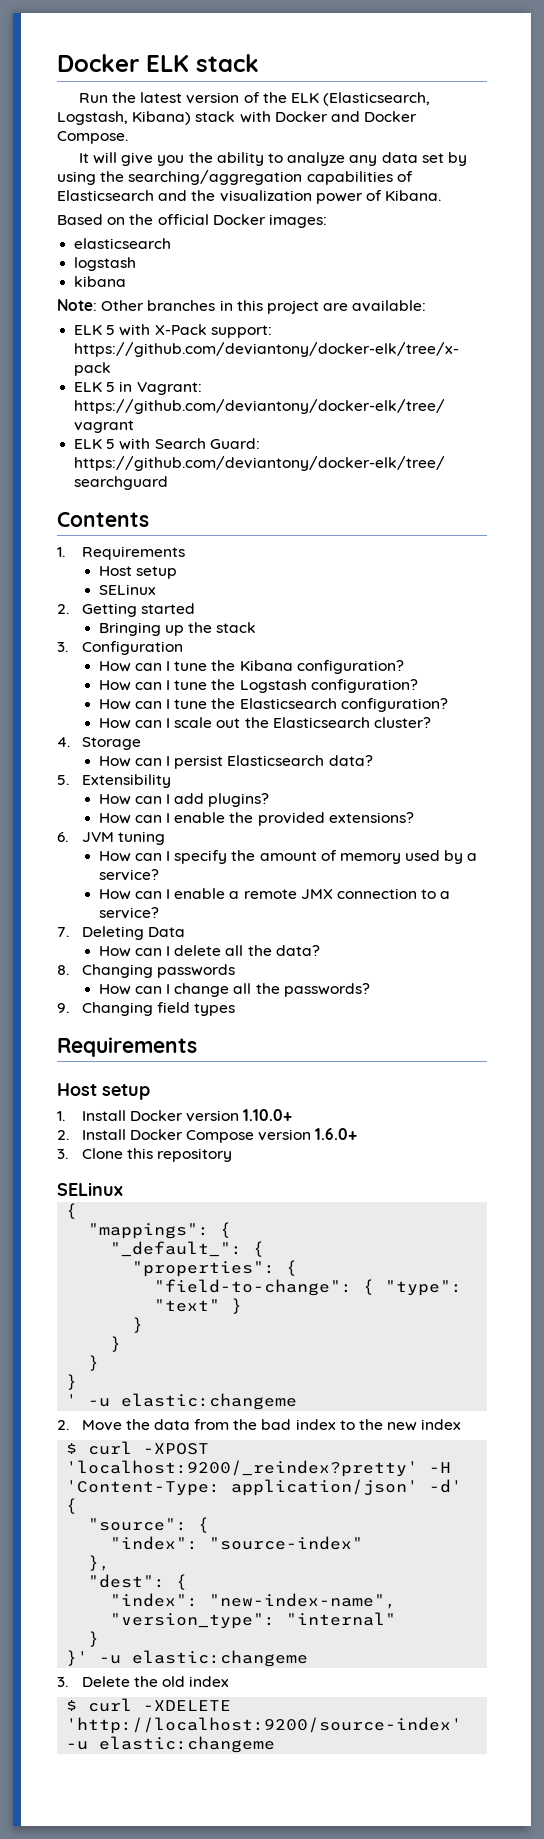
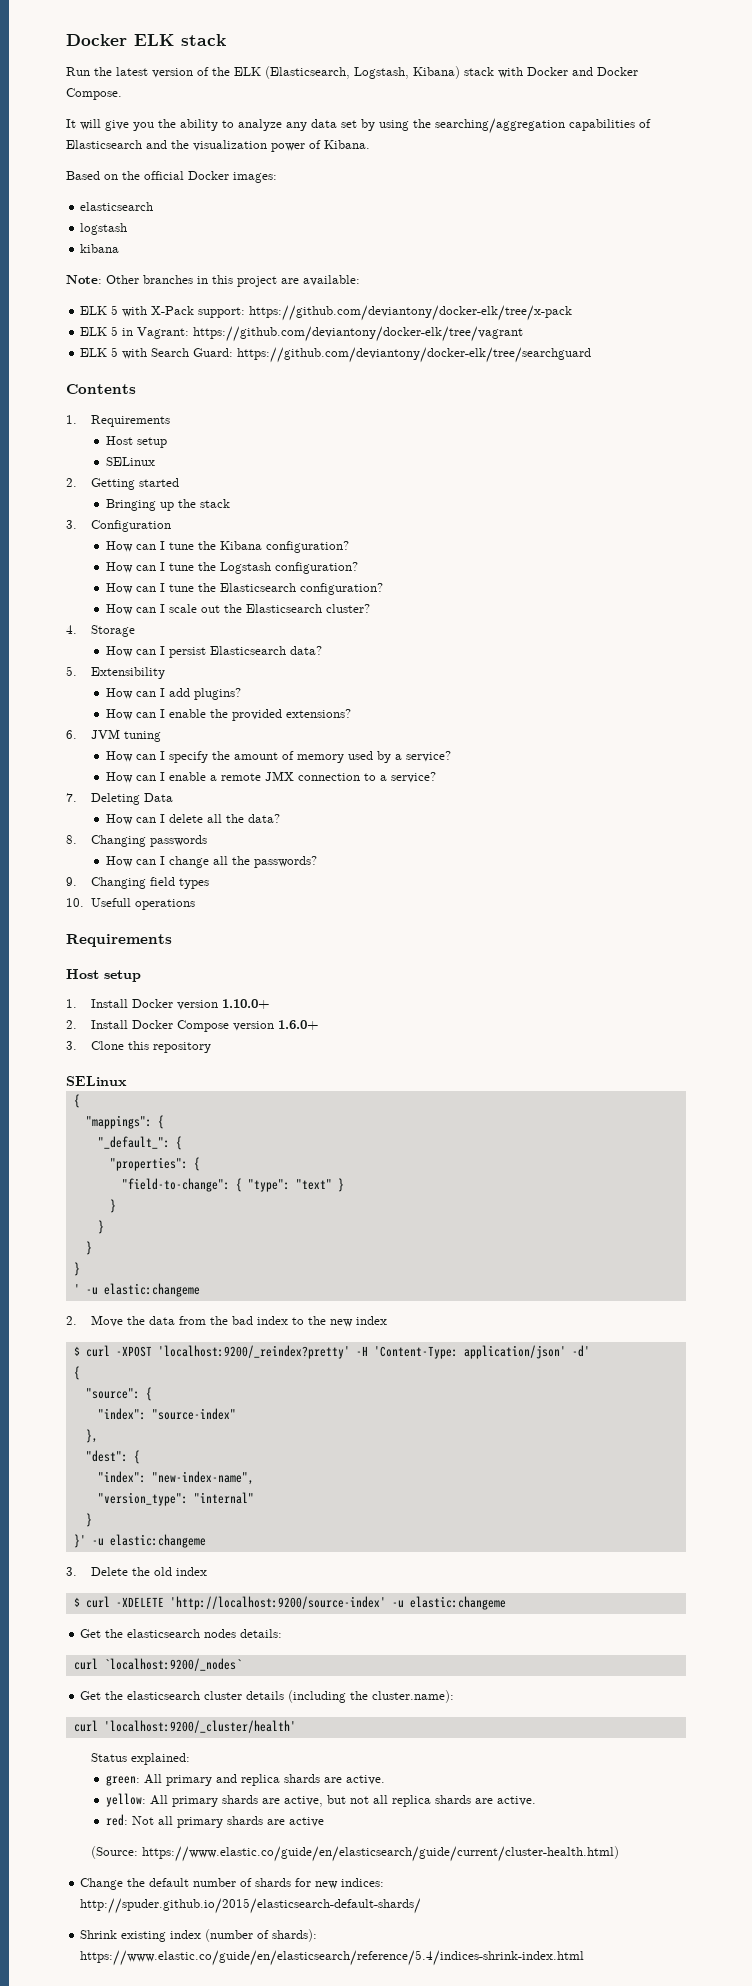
+ 10. Usefull operations
+ Get the elasticsearch nodes details:
+ curl `localhost:9200/_nodes`
+ Get the elasticsearch cluster details (including the cluster.name):
+ curl 'localhost:9200/_cluster/health'
+ Status explained:
+ green: All primary and replica shards are active.
+ yellow: All primary shards are active, but not all replica shards are active.
+ red: Not all primary shards are active
+ (Source: https://www.elastic.co/guide/en/elasticsearch/guide/current/cluster-health.html)
+ Change the default number of shards for new indices: http://spuder.github.io/2015/elasticsearch-default-shards/
+ Shrink existing index (number of shards): https://www.elastic.co/guide/en/elasticsearch/reference/5.4/indices-shrink-index.html

